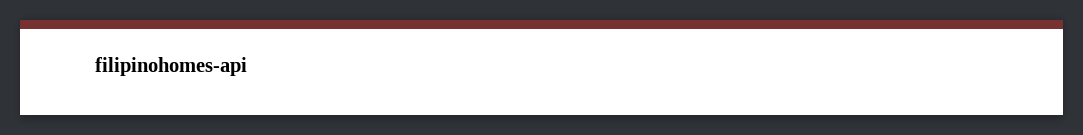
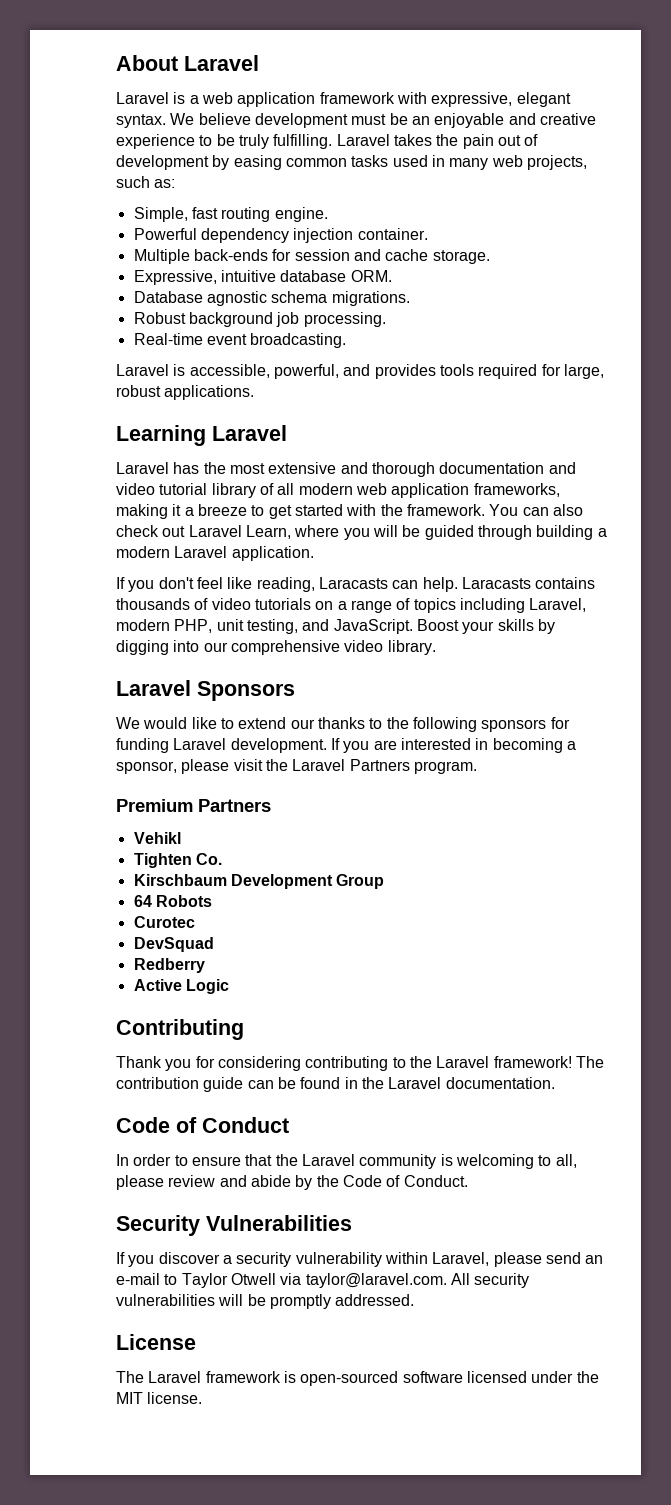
- filipinohomes-api
+ About Laravel
+ Laravel is a web application framework with expressive, elegant syntax. We believe development must be an enjoyable and creative experience to be truly fulfilling. Laravel takes the pain out of development by easing common tasks used in many web projects, such as:
+ Simple, fast routing engine.
+ Powerful dependency injection container.
+ Multiple back-ends for session and cache storage.
+ Expressive, intuitive database ORM.
+ Database agnostic schema migrations.
+ Robust background job processing.
+ Real-time event broadcasting.
+ Laravel is accessible, powerful, and provides tools required for large, robust applications.
+ Learning Laravel
+ Laravel has the most extensive and thorough documentation and video tutorial library of all modern web application frameworks, making it a breeze to get started with the framework. You can also check out Laravel Learn, where you will be guided through building a modern Laravel application.
+ If you don't feel like reading, Laracasts can help. Laracasts contains thousands of video tutorials on a range of topics including Laravel, modern PHP, unit testing, and JavaScript. Boost your skills by digging into our comprehensive video library.
+ Laravel Sponsors
+ We would like to extend our thanks to the following sponsors for funding Laravel development. If you are interested in becoming a sponsor, please visit the Laravel Partners program.
+ Premium Partners
+ Vehikl
+ Tighten Co.
+ Kirschbaum Development Group
+ 64 Robots
+ Curotec
+ DevSquad
+ Redberry
+ Active Logic
+ Contributing
+ Thank you for considering contributing to the Laravel framework! The contribution guide can be found in the Laravel documentation.
+ Code of Conduct
+ In order to ensure that the Laravel community is welcoming to all, please review and abide by the Code of Conduct.
+ Security Vulnerabilities
+ If you discover a security vulnerability within Laravel, please send an e-mail to Taylor Otwell via taylor@laravel.com. All security vulnerabilities will be promptly addressed.
+ License
+ The Laravel framework is open-sourced software licensed under the MIT license.

